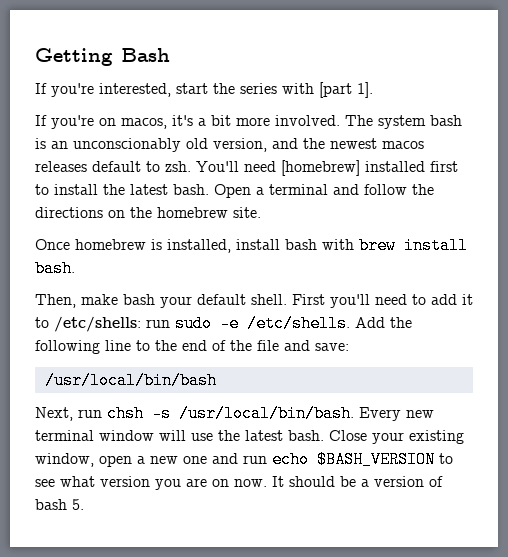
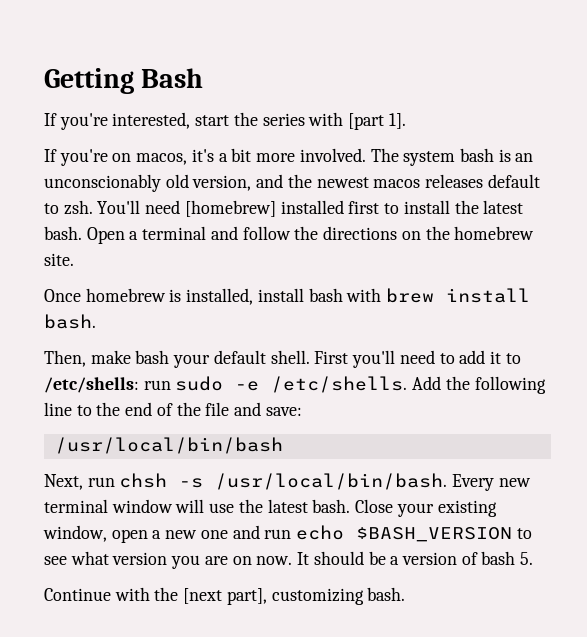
+ Continue with the [next part], customizing bash.

